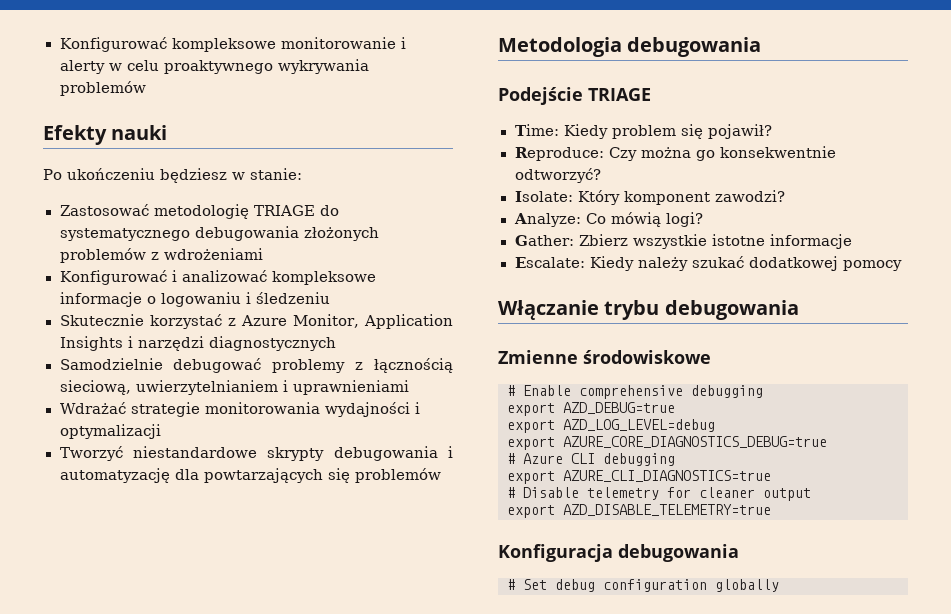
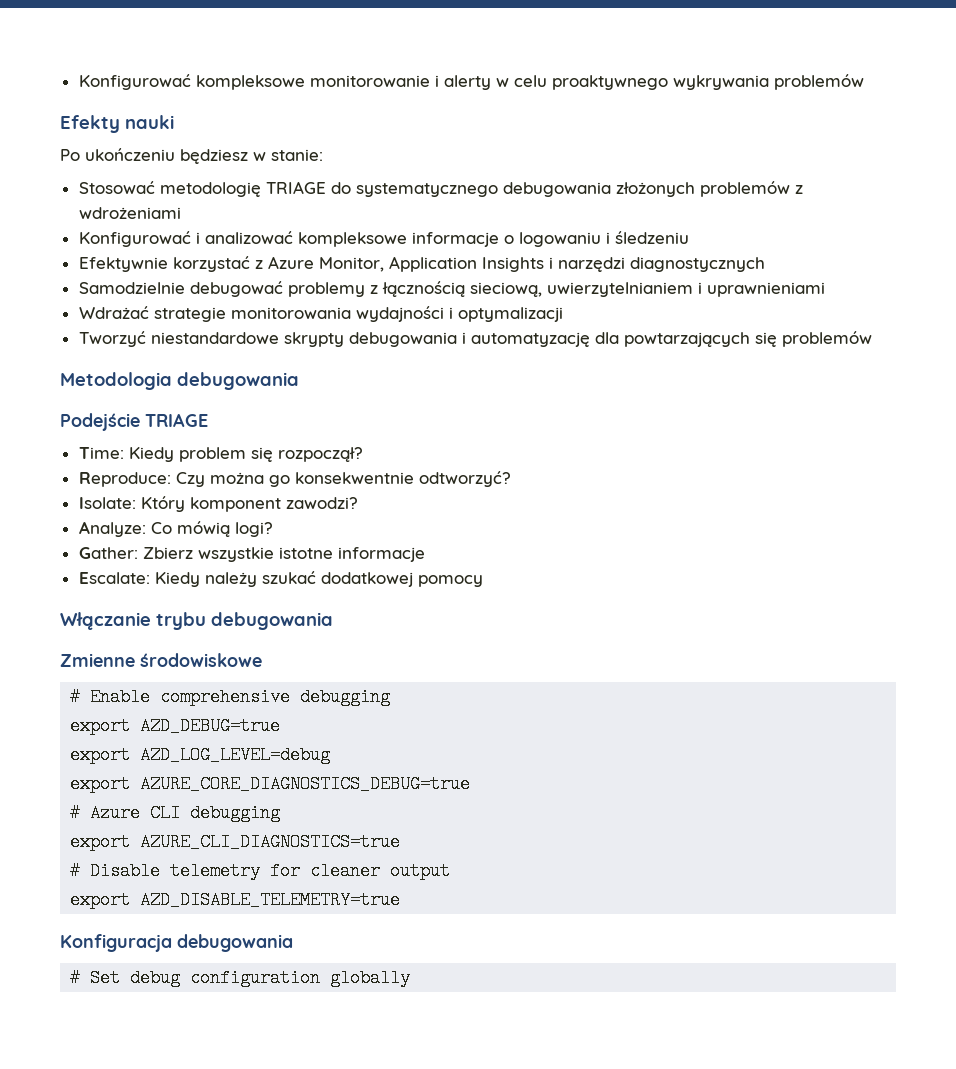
- Zastosować metodologię TRIAGE do systematycznego debugowania złożonych problemów z wdrożeniami
+ Stosować metodologię TRIAGE do systematycznego debugowania złożonych problemów z wdrożeniami
- Skutecznie korzystać z Azure Monitor, Application Insights i narzędzi diagnostycznych
+ Efektywnie korzystać z Azure Monitor, Application Insights i narzędzi diagnostycznych
- Time: Kiedy problem się pojawił?
+ Time: Kiedy problem się rozpoczął?

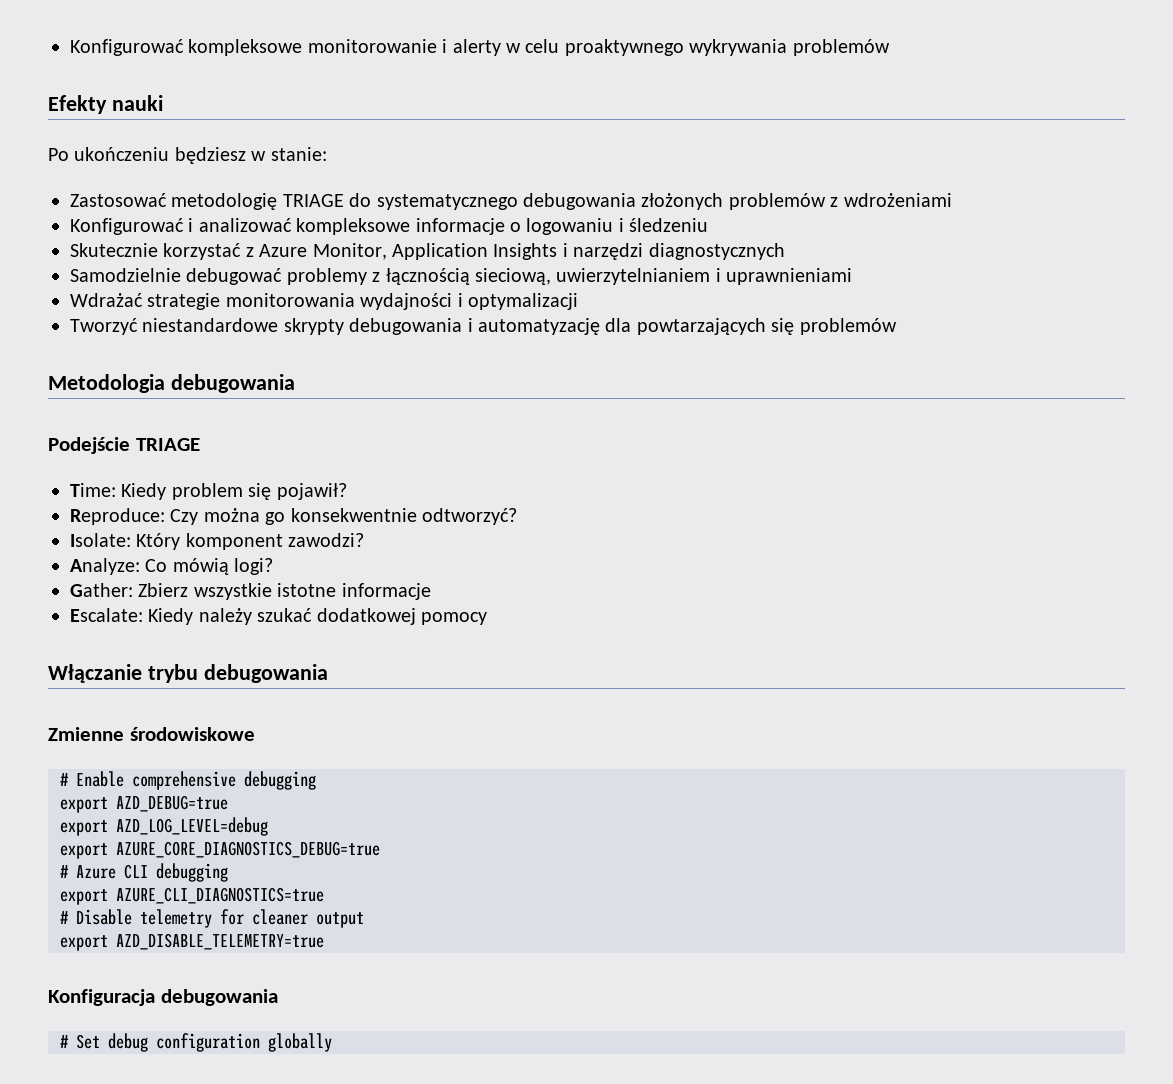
- Stosować metodologię TRIAGE do systematycznego debugowania złożonych problemów z wdrożeniami
+ Zastosować metodologię TRIAGE do systematycznego debugowania złożonych problemów z wdrożeniami
- Efektywnie korzystać z Azure Monitor, Application Insights i narzędzi diagnostycznych
+ Skutecznie korzystać z Azure Monitor, Application Insights i narzędzi diagnostycznych
- Time: Kiedy problem się rozpoczął?
+ Time: Kiedy problem się pojawił?

